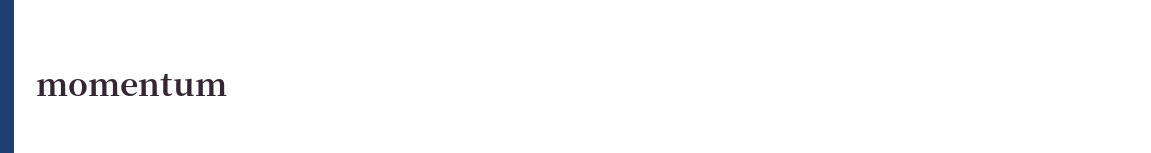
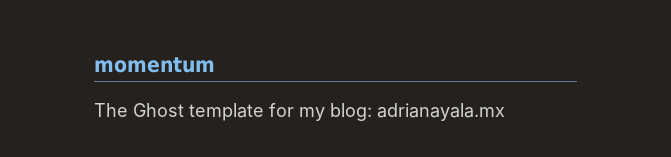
+ The Ghost template for my blog: adrianayala.mx

